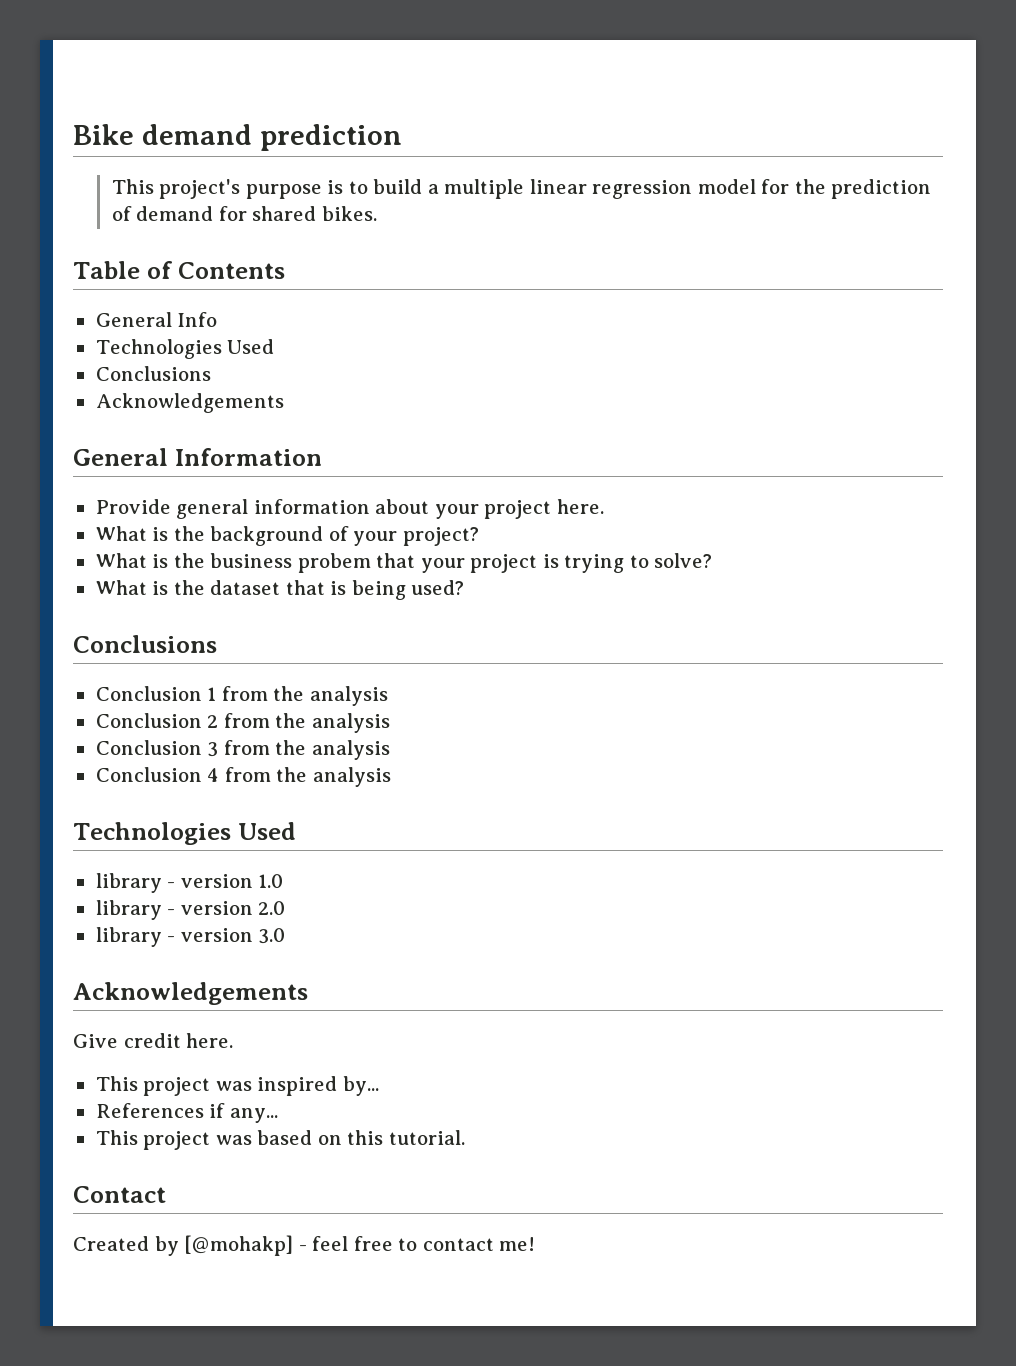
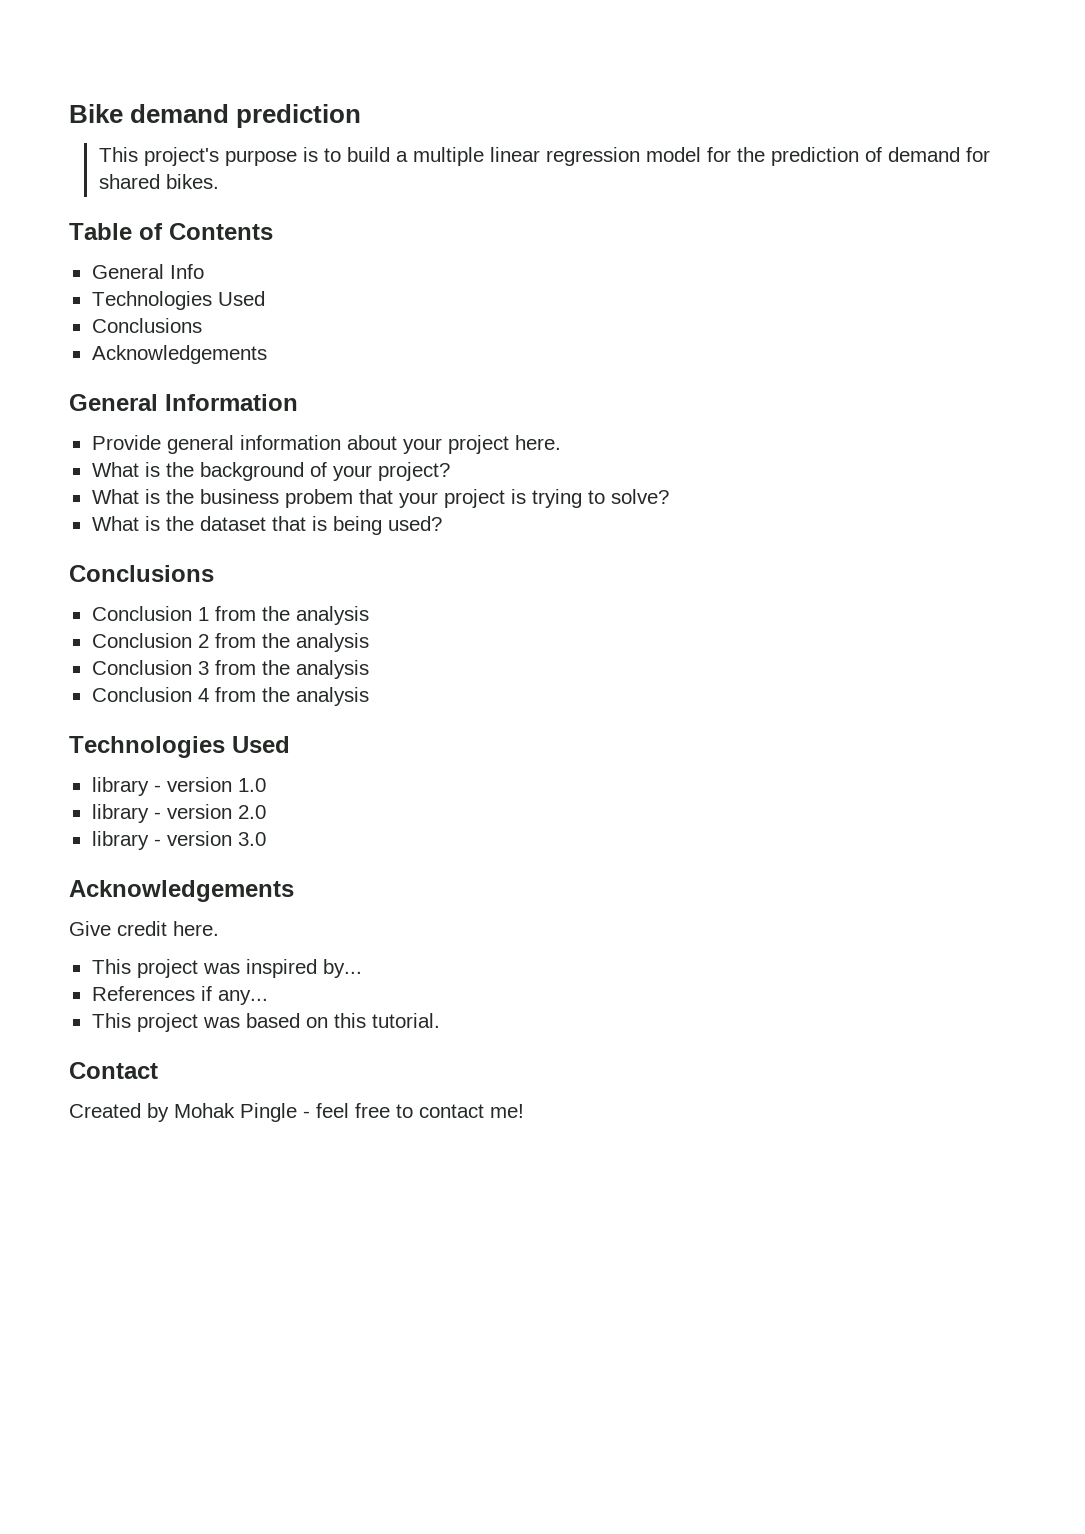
- Created by [@mohakp] - feel free to contact me!
+ Created by Mohak Pingle - feel free to contact me!

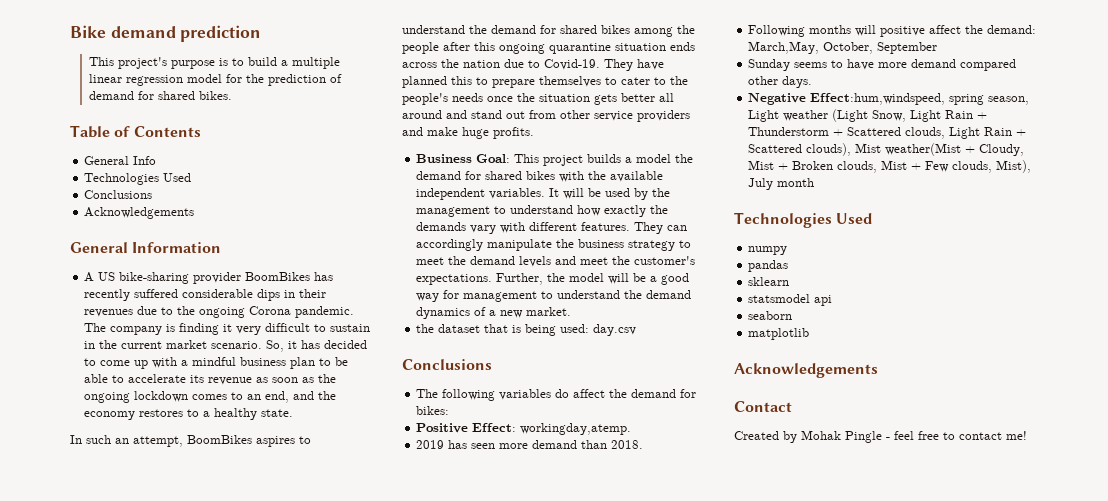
- Provide general information about your project here.
- What is the background of your project?
- What is the business probem that your project is trying to solve?
- What is the dataset that is being used?
+ A US bike-sharing provider BoomBikes has recently suffered considerable dips in their revenues due to the ongoing Corona pandemic. The company is finding it very difficult to sustain in the current market scenario. So, it has decided to come up with a mindful business plan to be able to accelerate its revenue as soon as the ongoing lockdown comes to an end, and the economy restores to a healthy state.
+ In such an attempt, BoomBikes aspires to understand the demand for shared bikes among the people after this ongoing quarantine situation ends across the nation due to Covid-19. They have planned this to prepare themselves to cater to the people's needs once the situation gets better all around and stand out from other service providers and make huge profits.
+ Business Goal: This project builds a model the demand for shared bikes with the available independent variables. It will be used by the management to understand how exactly the demands vary with different features. They can accordingly manipulate the business strategy to meet the demand levels and meet the customer's expectations. Further, the model will be a good way for management to understand the demand dynamics of a new market.
+ the dataset that is being used: day.csv
  Conclusions
- Conclusion 1 from the analysis
- Conclusion 2 from the analysis
- Conclusion 3 from the analysis
- Conclusion 4 from the analysis
+ The following variables do affect the demand for bikes:
+ Positive Effect: workingday,atemp.
+ 2019 has seen more demand than 2018.
+ Following months will positive affect the demand: March,May, October, September
+ Sunday seems to have more demand compared other days.
+ Negative Effect:hum,windspeed, spring season, Light weather (Light Snow, Light Rain + Thunderstorm + Scattered clouds, Light Rain + Scattered clouds), Mist weather(Mist + Cloudy, Mist + Broken clouds, Mist + Few clouds, Mist), July month
  Technologies Used
- library - version 1.0
- library - version 2.0
- library - version 3.0
+ numpy
+ pandas
+ sklearn
+ statsmodel api
+ seaborn
+ matplotlib
  Acknowledgements
- Give credit here.
- This project was inspired by...
- References if any...
- This project was based on this tutorial.

